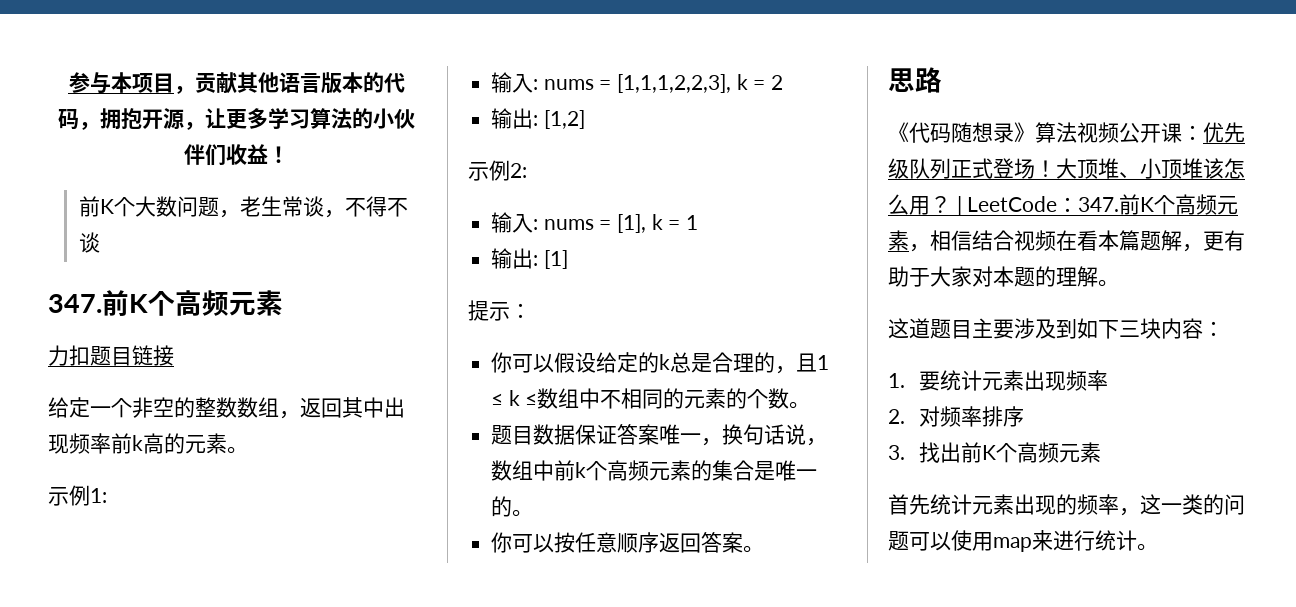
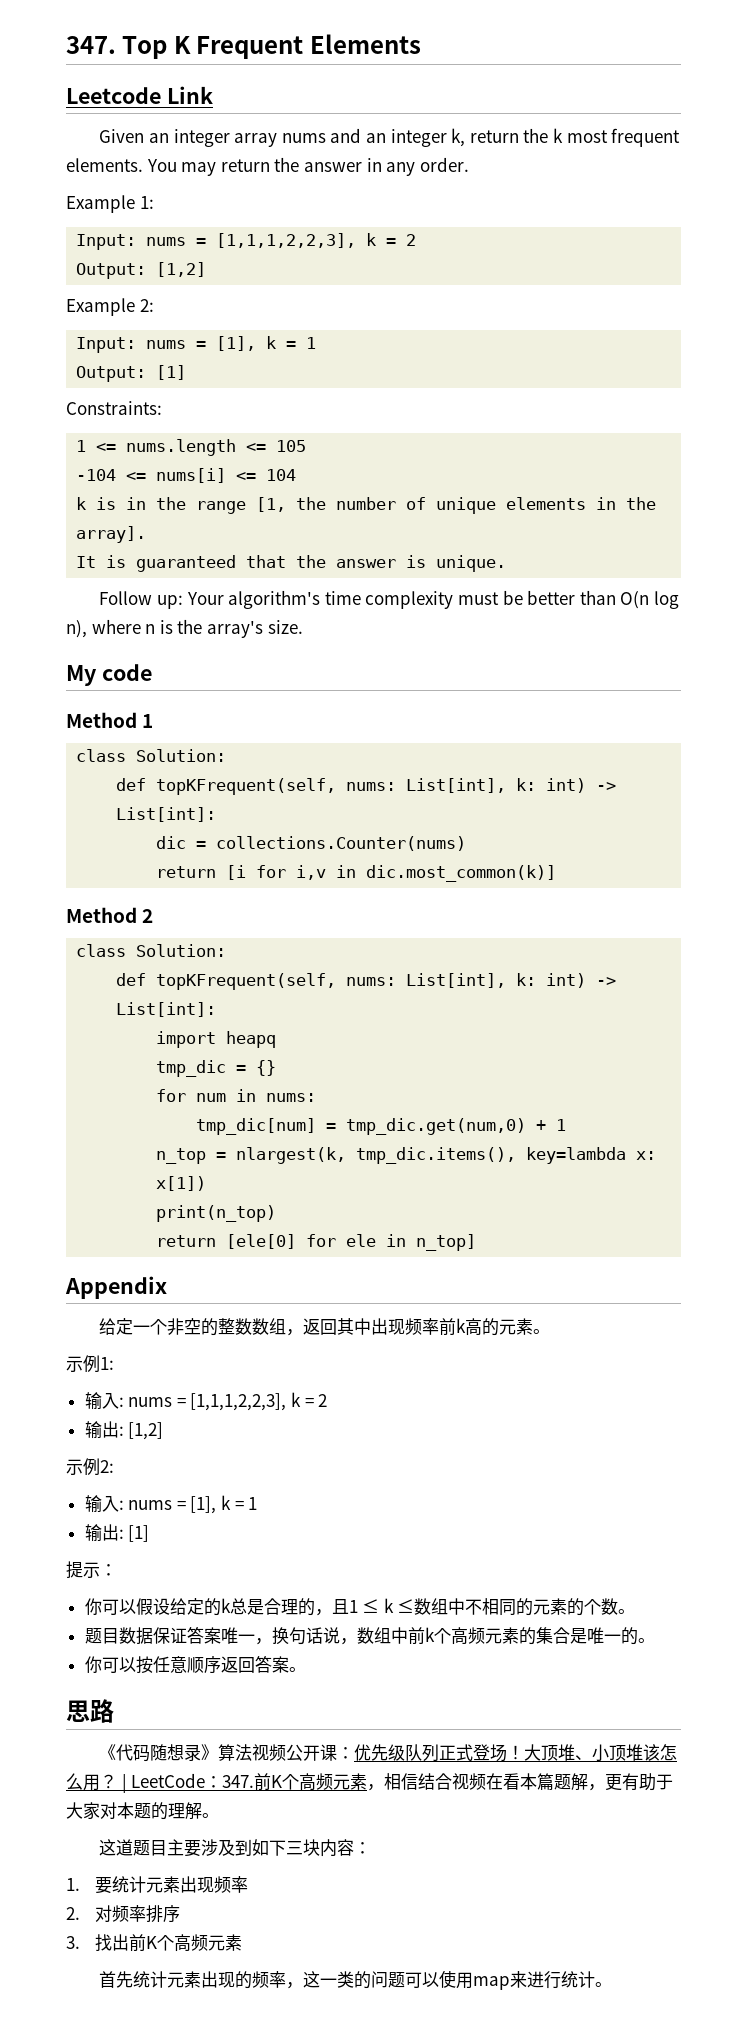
- 参与本项目，贡献其他语言版本的代码，拥抱开源，让更多学习算法的小伙伴们收益！
- 前K个大数问题，老生常谈，不得不谈
- 347.前K个高频元素
- 力扣题目链接
+ 347. Top K Frequent Elements
+ Leetcode Link
+ Given an integer array nums and an integer k, return the k most frequent elements. You may return the answer in any order.
+ Example 1:
+ Input: nums = [1,1,1,2,2,3], k = 2
+ Output: [1,2]
+ Example 2:
+ Input: nums = [1], k = 1
+ Output: [1]
+ Constraints:
+ 1 <= nums.length <= 105
+ -104 <= nums[i] <= 104
+ k is in the range [1, the number of unique elements in the array].
+ It is guaranteed that the answer is unique.
+ Follow up: Your algorithm's time complexity must be better than O(n log n), where n is the array's size.
+ My code
+ Method 1
+ class Solution:
+ def topKFrequent(self, nums: List[int], k: int) -> List[int]:
+ dic = collections.Counter(nums)
+ return [i for i,v in dic.most_common(k)]
+ Method 2
+ class Solution:
+ def topKFrequent(self, nums: List[int], k: int) -> List[int]:
+ import heapq
+ tmp_dic = {}
+ for num in nums:
+ tmp_dic[num] = tmp_dic.get(num,0) + 1
+ n_top = nlargest(k, tmp_dic.items(), key=lambda x: x[1])
+ print(n_top)
+ return [ele[0] for ele in n_top]
+ Appendix

